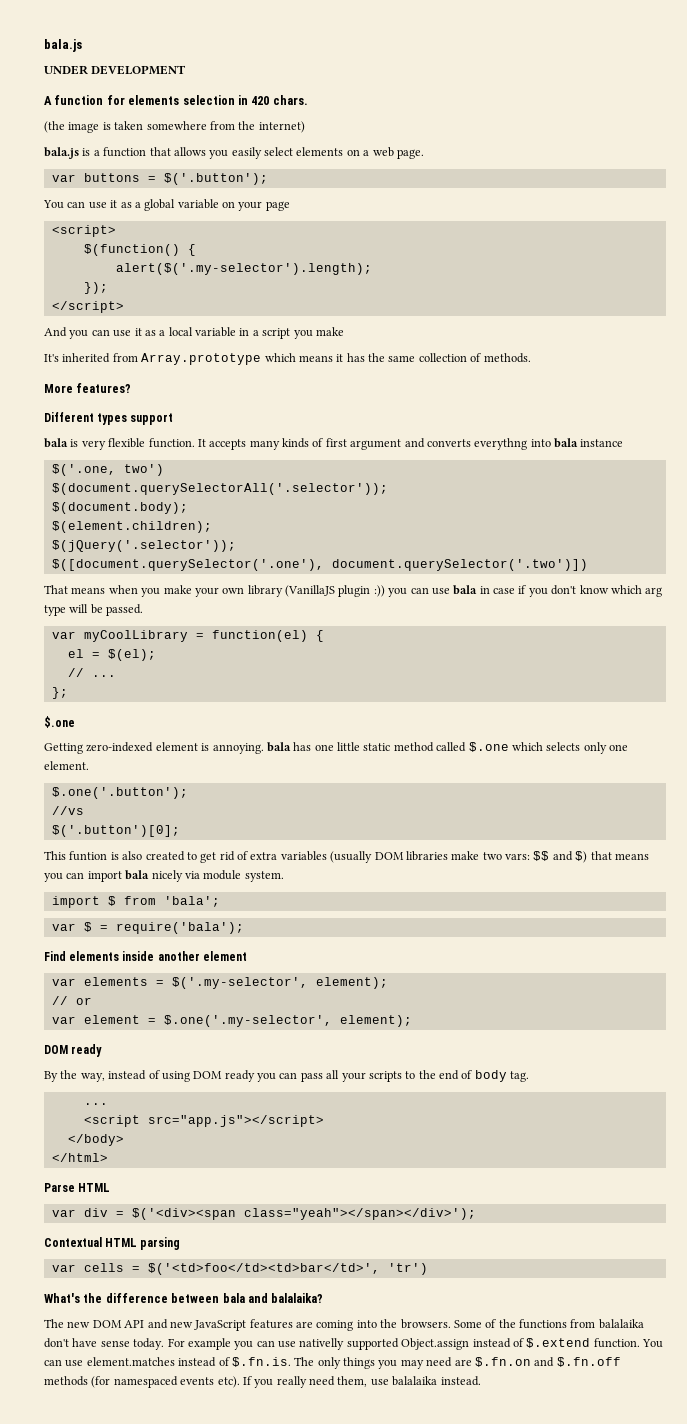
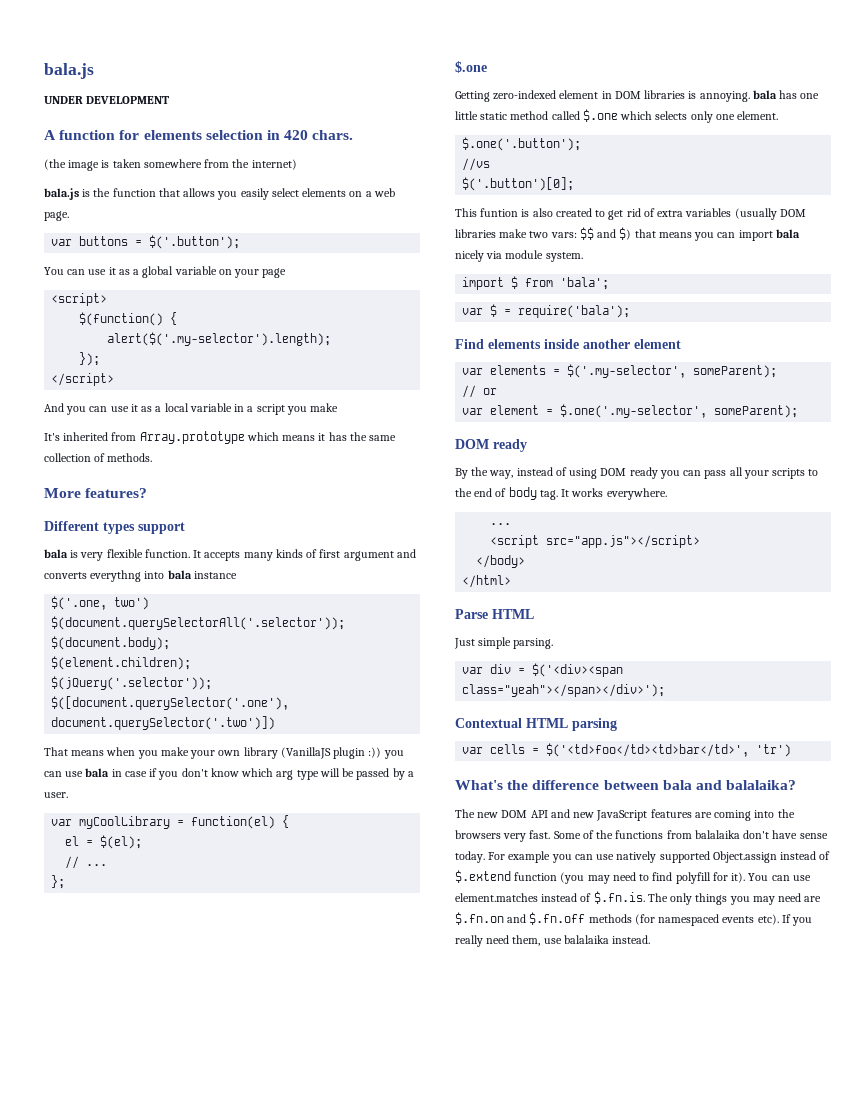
- bala.js is a function that allows you easily select elements on a web page.
+ bala.js is the function that allows you easily select elements on a web page.
- That means when you make your own library (VanillaJS plugin :)) you can use bala in case if you don't know which arg type will be passed.
+ That means when you make your own library (VanillaJS plugin :)) you can use bala in case if you don't know which arg type will be passed by a user.
- Getting zero-indexed element is annoying. bala has one little static method called $.one which selects only one element.
+ Getting zero-indexed element in DOM libraries is annoying. bala has one little static method called $.one which selects only one element.
- var elements = $('.my-selector', element);
+ var elements = $('.my-selector', someParent);
- var element = $.one('.my-selector', element);
+ var element = $.one('.my-selector', someParent);
+ It works everywhere.
+ Just simple parsing.
- The new DOM API and new JavaScript features are coming into the browsers.
+ The new DOM API and new JavaScript features are coming into the browsers very fast.
- For example you can use nativelly supported Object.assign instead of $.extend function.
+ For example you can use natively supported Object.assign instead of $.extend function (you may need to find polyfill for it).

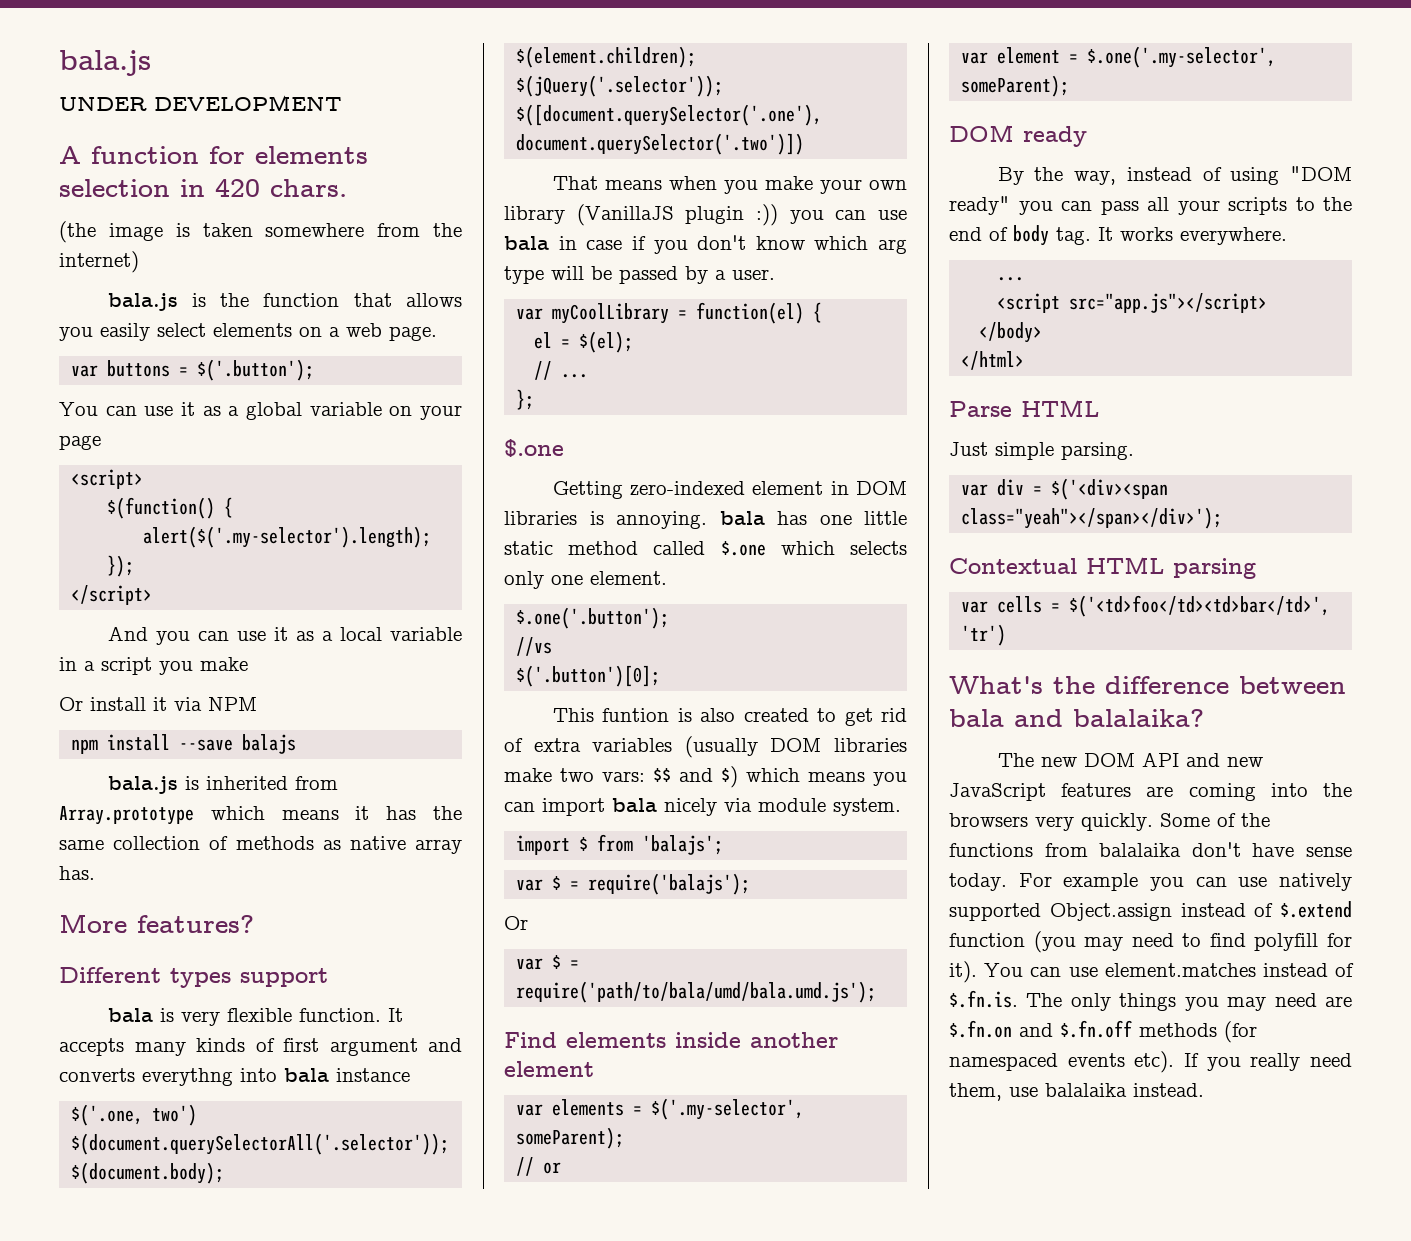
- It's inherited from Array.prototype which means it has the same collection of methods.
+ Or install it via NPM
+ npm install --save balajs
+ bala.js is inherited from Array.prototype which means it has the same collection of methods as native array has.
- This funtion is also created to get rid of extra variables (usually DOM libraries make two vars: $$ and $) that means you can import bala nicely via module system.
+ This funtion is also created to get rid of extra variables (usually DOM libraries make two vars: $$ and $) which means you can import bala nicely via module system.
- import $ from 'bala';
- var $ = require('bala');
+ import $ from 'balajs';
+ var $ = require('balajs');
+ Or
+ var $ = require('path/to/bala/umd/bala.umd.js');
- By the way, instead of using DOM ready you can pass all your scripts to the end of body tag.
+ By the way, instead of using "DOM ready" you can pass all your scripts to the end of body tag.
- The new DOM API and new JavaScript features are coming into the browsers very fast.
+ The new DOM API and new JavaScript features are coming into the browsers very quickly.

